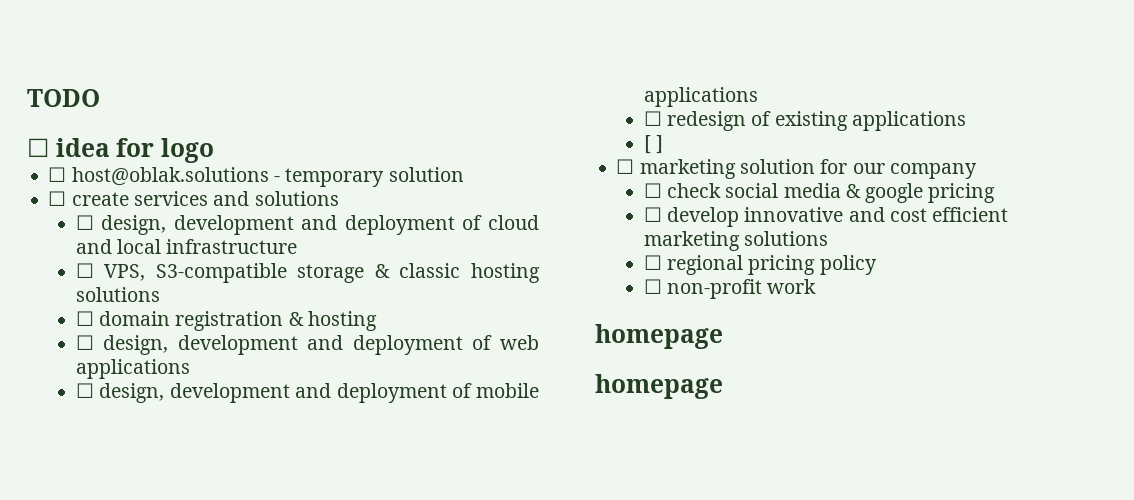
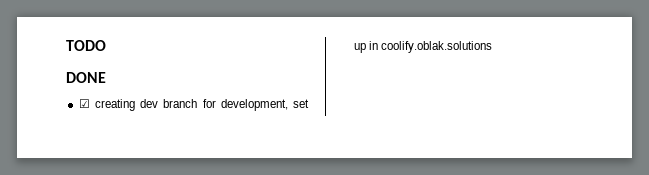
- ☐ idea for logo
- ☐ host@oblak.solutions - temporary solution
- ☐ create services and solutions
- ☐ design, development and deployment of cloud and local infrastructure
- ☐ VPS, S3-compatible storage & classic hosting solutions
- ☐ domain registration & hosting
- ☐ design, development and deployment of web applications
- ☐ design, development and deployment of mobile applications
- ☐ redesign of existing applications
- [ ]
- ☐ marketing solution for our company
- ☐ check social media & google pricing
- ☐ develop innovative and cost efficient marketing solutions
- ☐ regional pricing policy
- ☐ non-profit work
- homepage
- homepage
+ DONE
+ ☑ creating dev branch for development, set up in coolify.oblak.solutions

